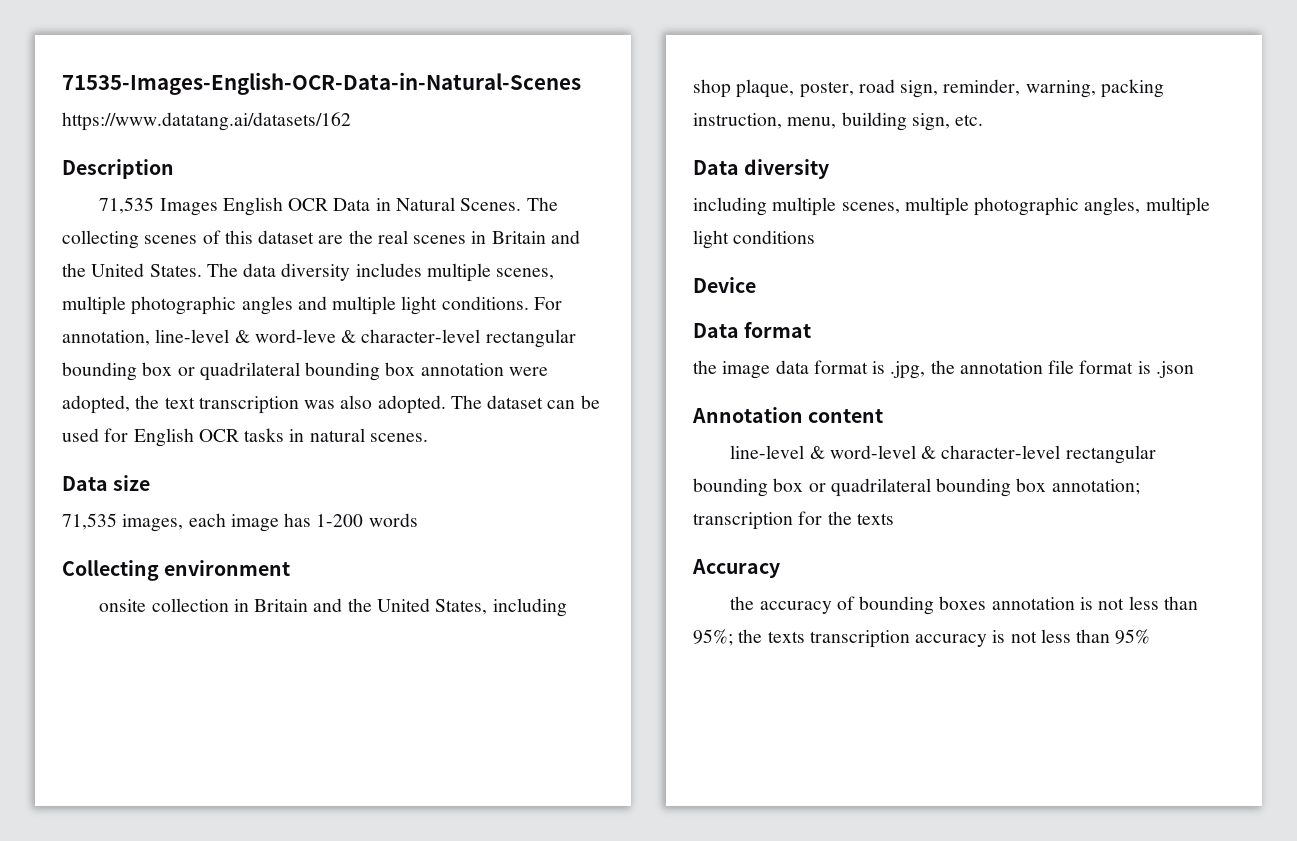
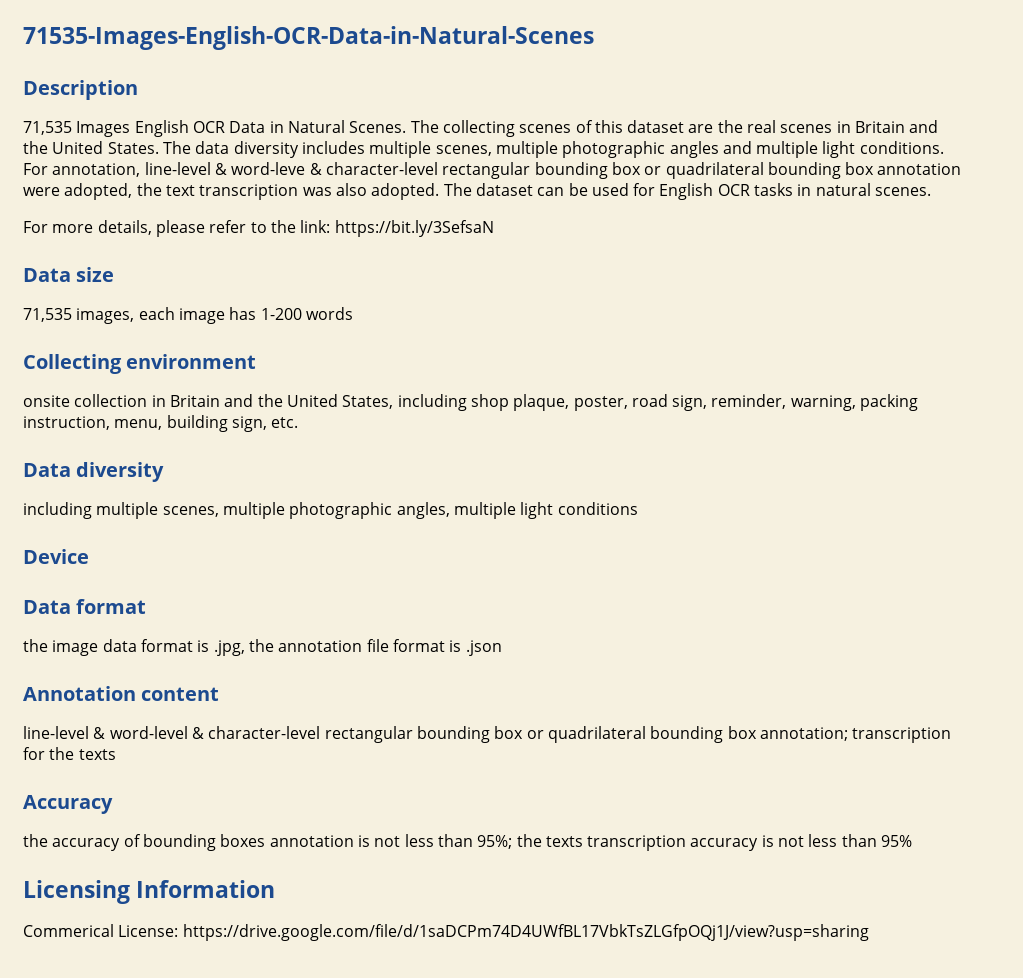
- https://www.datatang.ai/datasets/162
+ For more details, please refer to the link: https://bit.ly/3SefsaN
+ Licensing Information
+ Commerical License: https://drive.google.com/file/d/1saDCPm74D4UWfBL17VbkTsZLGfpOQj1J/view?usp=sharing

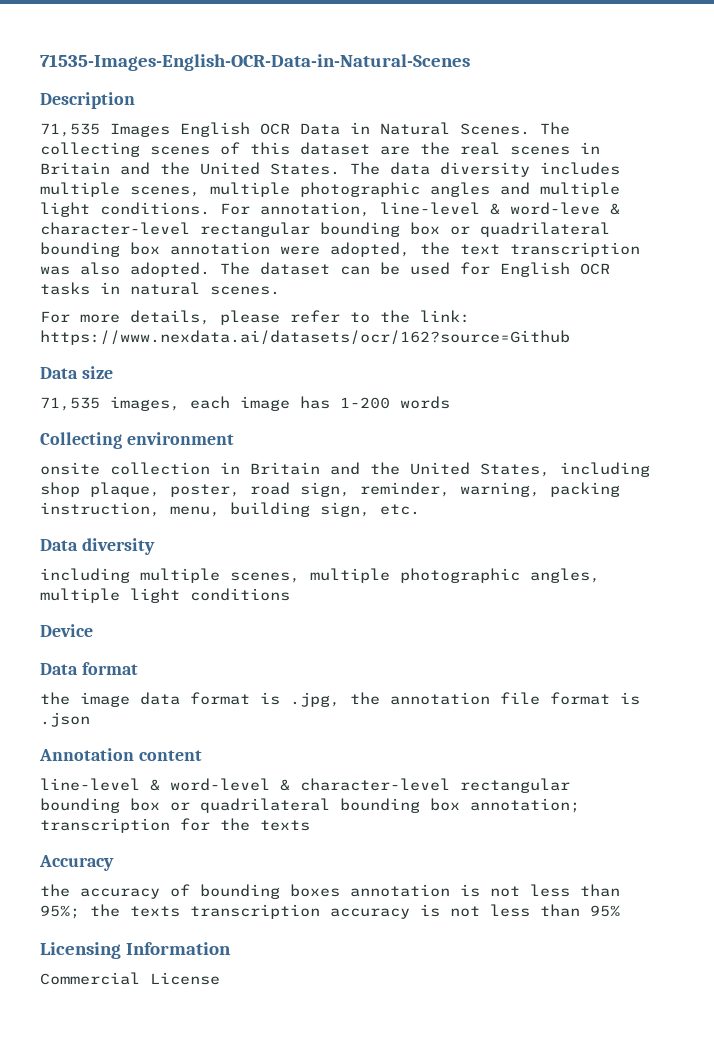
- For more details, please refer to the link: https://bit.ly/3SefsaN
+ For more details, please refer to the link: https://www.nexdata.ai/datasets/ocr/162?source=Github
- Commerical License: https://drive.google.com/file/d/1saDCPm74D4UWfBL17VbkTsZLGfpOQj1J/view?usp=sharing
+ Commercial License

